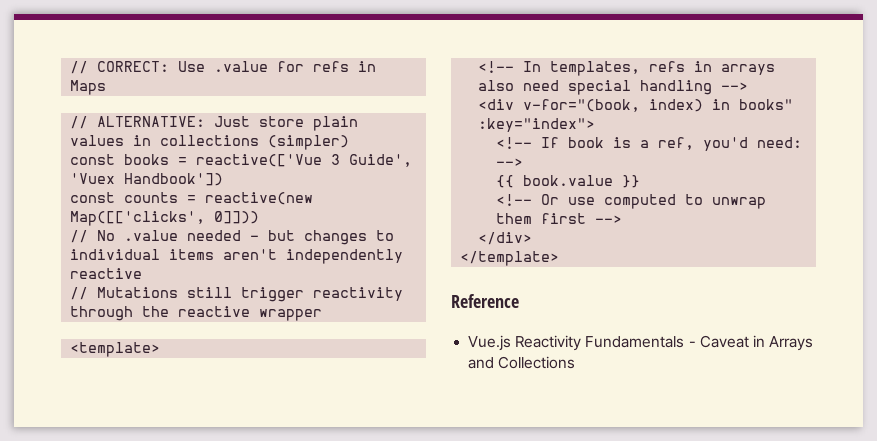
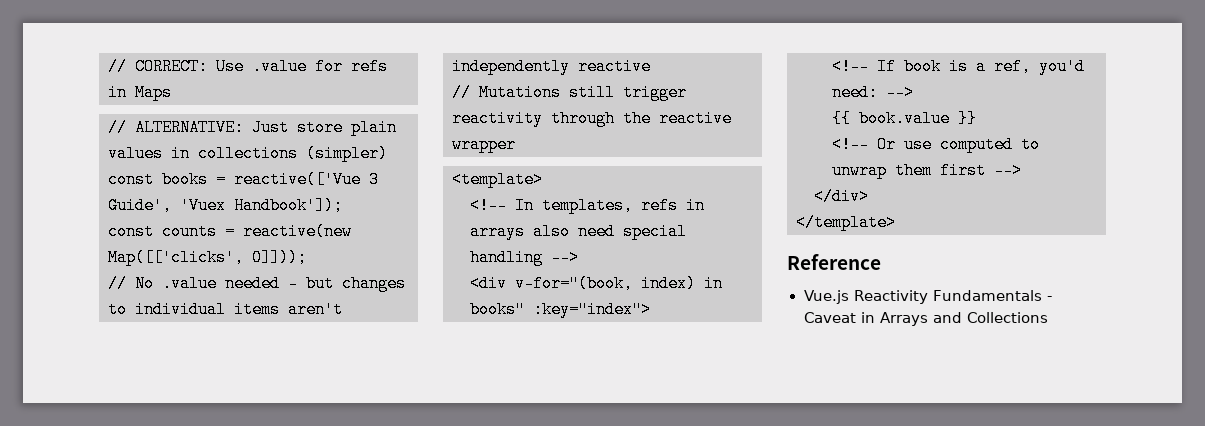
- const books = reactive(['Vue 3 Guide', 'Vuex Handbook'])
+ const books = reactive(['Vue 3 Guide', 'Vuex Handbook']);
- const counts = reactive(new Map([['clicks', 0]]))
+ const counts = reactive(new Map([['clicks', 0]]));

